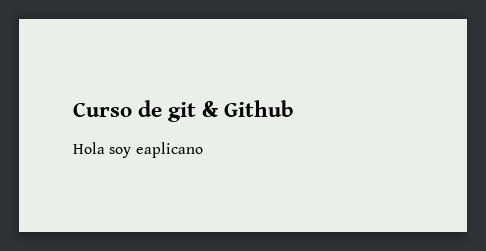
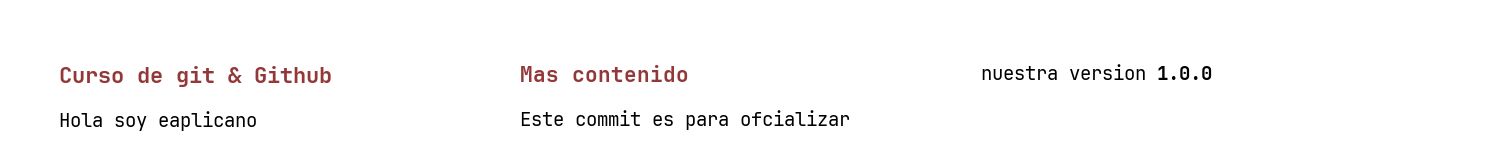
+ Mas contenido
+ Este commit es para ofcializar nuestra version 1.0.0

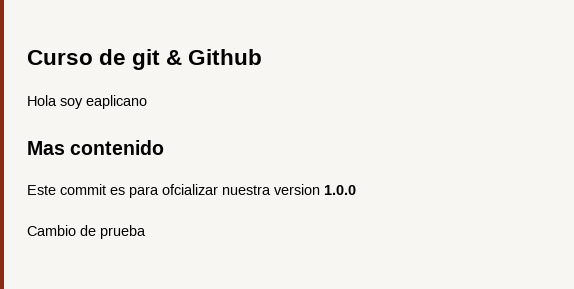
+ Cambio de prueba

